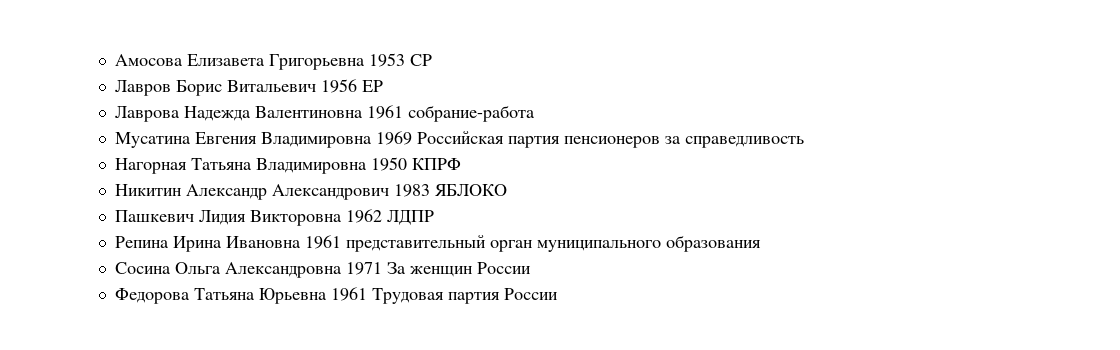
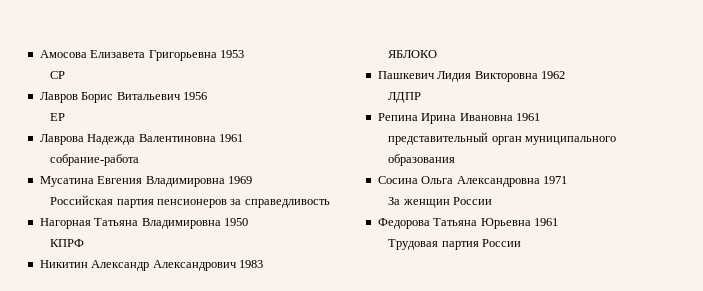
- Амосова Елизавета Григорьевна 1953 СР
+ Амосова Елизавета Григорьевна 1953
+ СР
- Лавров Борис Витальевич 1956 ЕР
+ Лавров Борис Витальевич 1956
+ ЕР
- Лаврова Надежда Валентиновна 1961 собрание-работа
+ Лаврова Надежда Валентиновна 1961
+ собрание-работа
- Мусатина Евгения Владимировна 1969 Российская партия пенсионеров за справедливость
+ Мусатина Евгения Владимировна 1969
+ Российская партия пенсионеров за справедливость
- Нагорная Татьяна Владимировна 1950 КПРФ
+ Нагорная Татьяна Владимировна 1950
+ КПРФ
- Никитин Александр Александрович 1983 ЯБЛОКО
+ Никитин Александр Александрович 1983
+ ЯБЛОКО
- Пашкевич Лидия Викторовна 1962 ЛДПР
+ Пашкевич Лидия Викторовна 1962
+ ЛДПР
- Репина Ирина Ивановна 1961 представительный орган муниципального образования
+ Репина Ирина Ивановна 1961
+ представительный орган муниципального образования
- Сосина Ольга Александровна 1971 За женщин России
+ Сосина Ольга Александровна 1971
+ За женщин России
- Федорова Татьяна Юрьевна 1961 Трудовая партия России
+ Федорова Татьяна Юрьевна 1961
+ Трудовая партия России

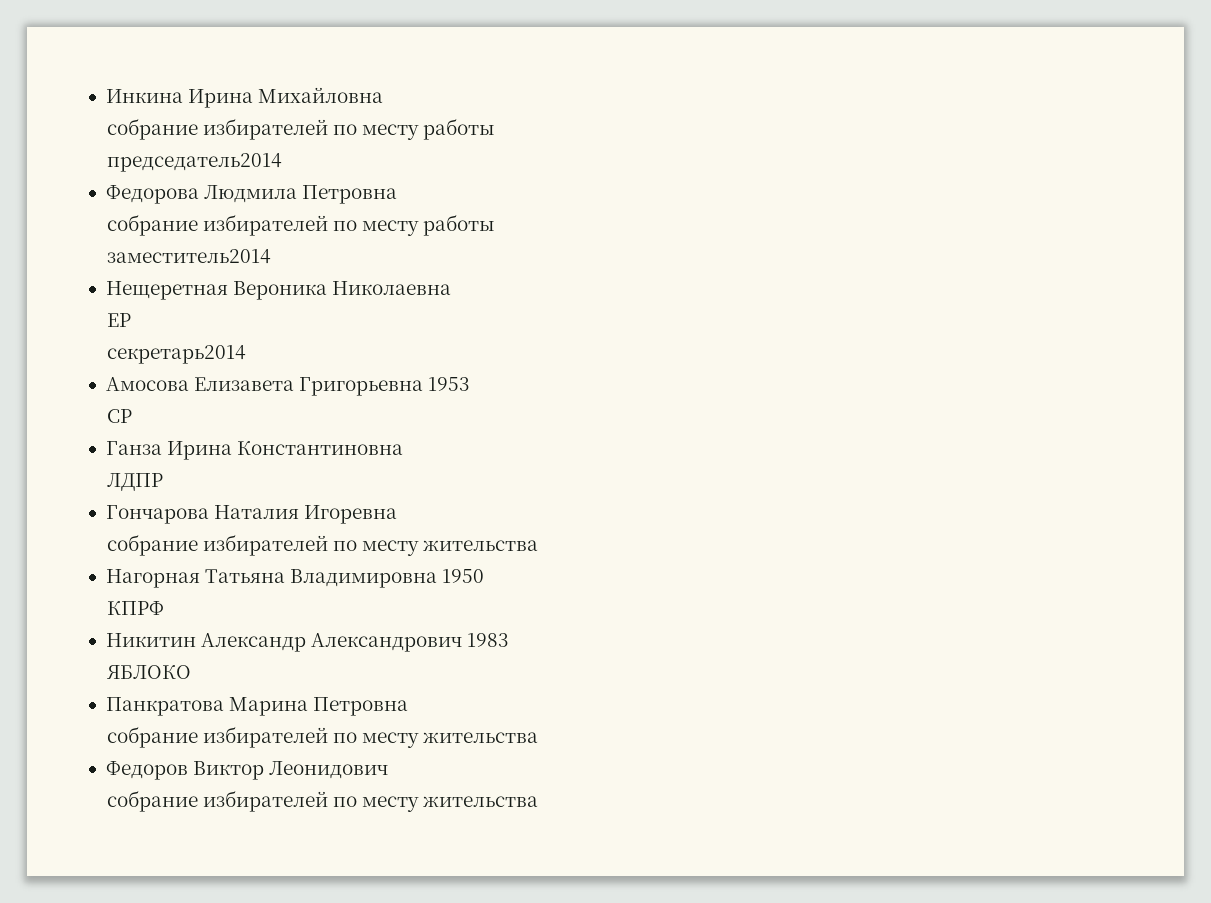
+ Инкина Ирина Михайловна
+ собрание избирателей по месту работы
+ председатель2014
+ Федорова Людмила Петровна
+ собрание избирателей по месту работы
+ заместитель2014
+ Нещеретная Вероника Николаевна
+ ЕР
+ секретарь2014
- Лавров Борис Витальевич 1956
- ЕР
- Лаврова Надежда Валентиновна 1961
- собрание-работа
- Мусатина Евгения Владимировна 1969
- Российская партия пенсионеров за справедливость
+ Ганза Ирина Константиновна
+ ЛДПР
+ Гончарова Наталия Игоревна
+ собрание избирателей по месту жительства
- Пашкевич Лидия Викторовна 1962
- ЛДПР
- Репина Ирина Ивановна 1961
- представительный орган муниципального образования
- Сосина Ольга Александровна 1971
- За женщин России
- Федорова Татьяна Юрьевна 1961
- Трудовая партия России
+ Панкратова Марина Петровна
+ собрание избирателей по месту жительства
+ Федоров Виктор Леонидович
+ собрание избирателей по месту жительства

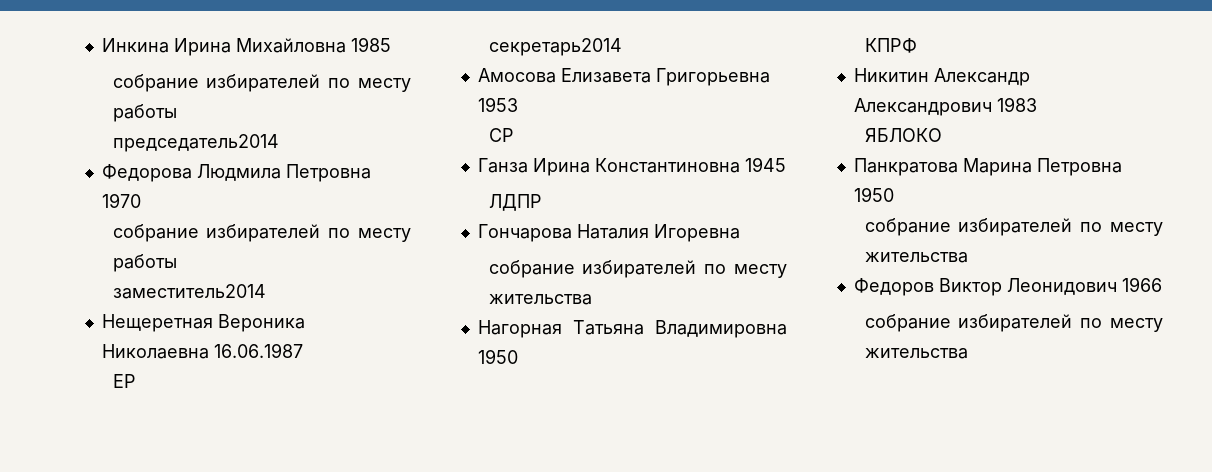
- Инкина Ирина Михайловна
+ Инкина Ирина Михайловна 1985
- Федорова Людмила Петровна
+ Федорова Людмила Петровна 1970
- Нещеретная Вероника Николаевна
+ Нещеретная Вероника Николаевна 16.06.1987
- Ганза Ирина Константиновна
+ Ганза Ирина Константиновна 1945
- Панкратова Марина Петровна
+ Панкратова Марина Петровна 1950
- Федоров Виктор Леонидович
+ Федоров Виктор Леонидович 1966

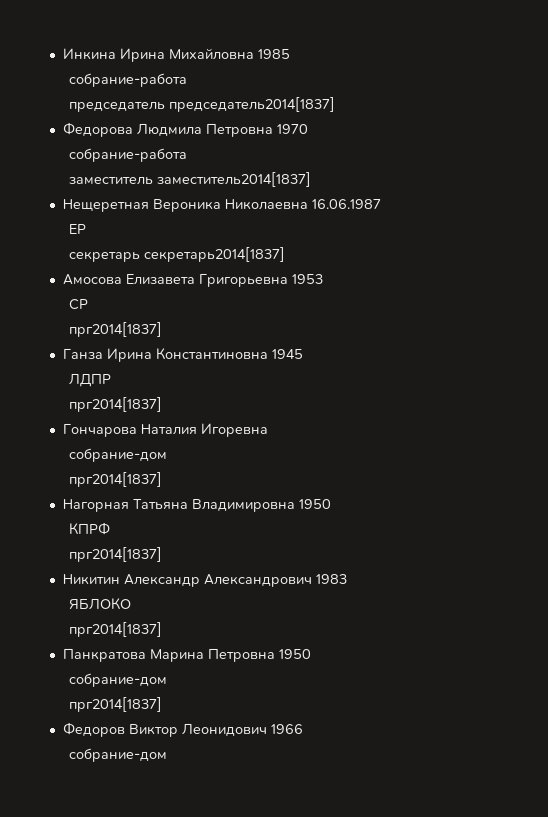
  Инкина Ирина Михайловна 1985
- собрание избирателей по месту работы
- председатель2014
+ собрание-работа
+ председатель председатель2014[1837]
  Федорова Людмила Петровна 1970
- собрание избирателей по месту работы
- заместитель2014
+ собрание-работа
+ заместитель заместитель2014[1837]
- секретарь2014
+ секретарь секретарь2014[1837]
  СР
+ прг2014[1837]
  ЛДПР
+ прг2014[1837]
  Гончарова Наталия Игоревна
- собрание избирателей по месту жительства
+ собрание-дом
+ прг2014[1837]
  КПРФ
+ прг2014[1837]
  ЯБЛОКО
+ прг2014[1837]
  Панкратова Марина Петровна 1950
- собрание избирателей по месту жительства
+ собрание-дом
+ прг2014[1837]
  Федоров Виктор Леонидович 1966
- собрание избирателей по месту жительства
+ собрание-дом

